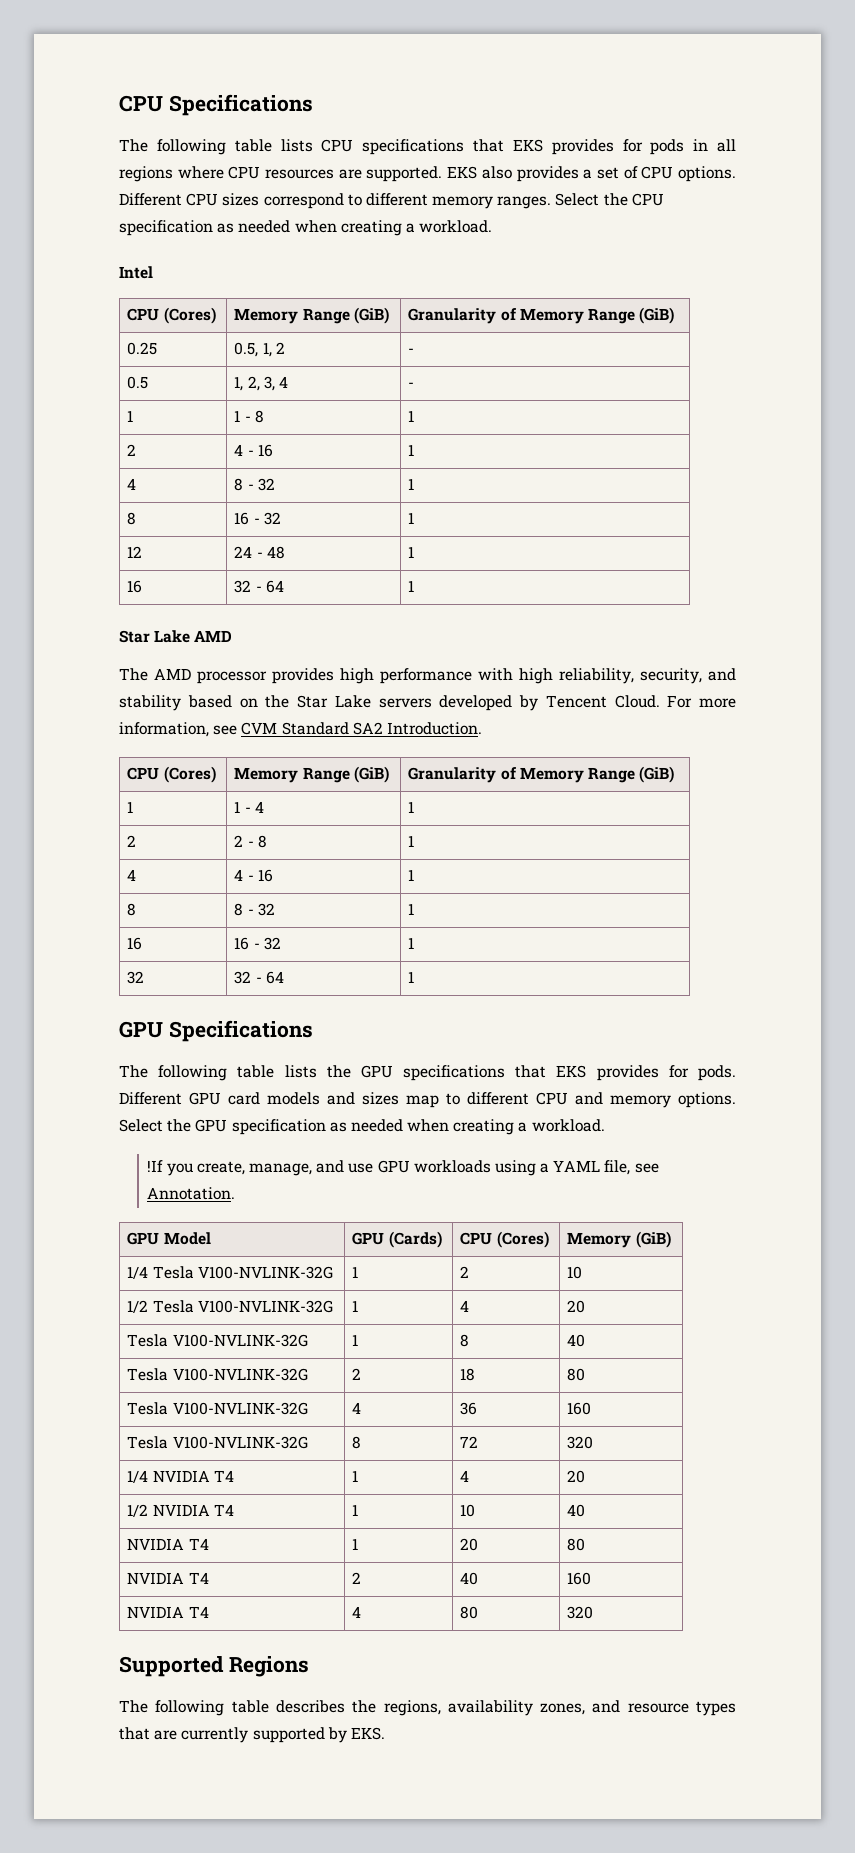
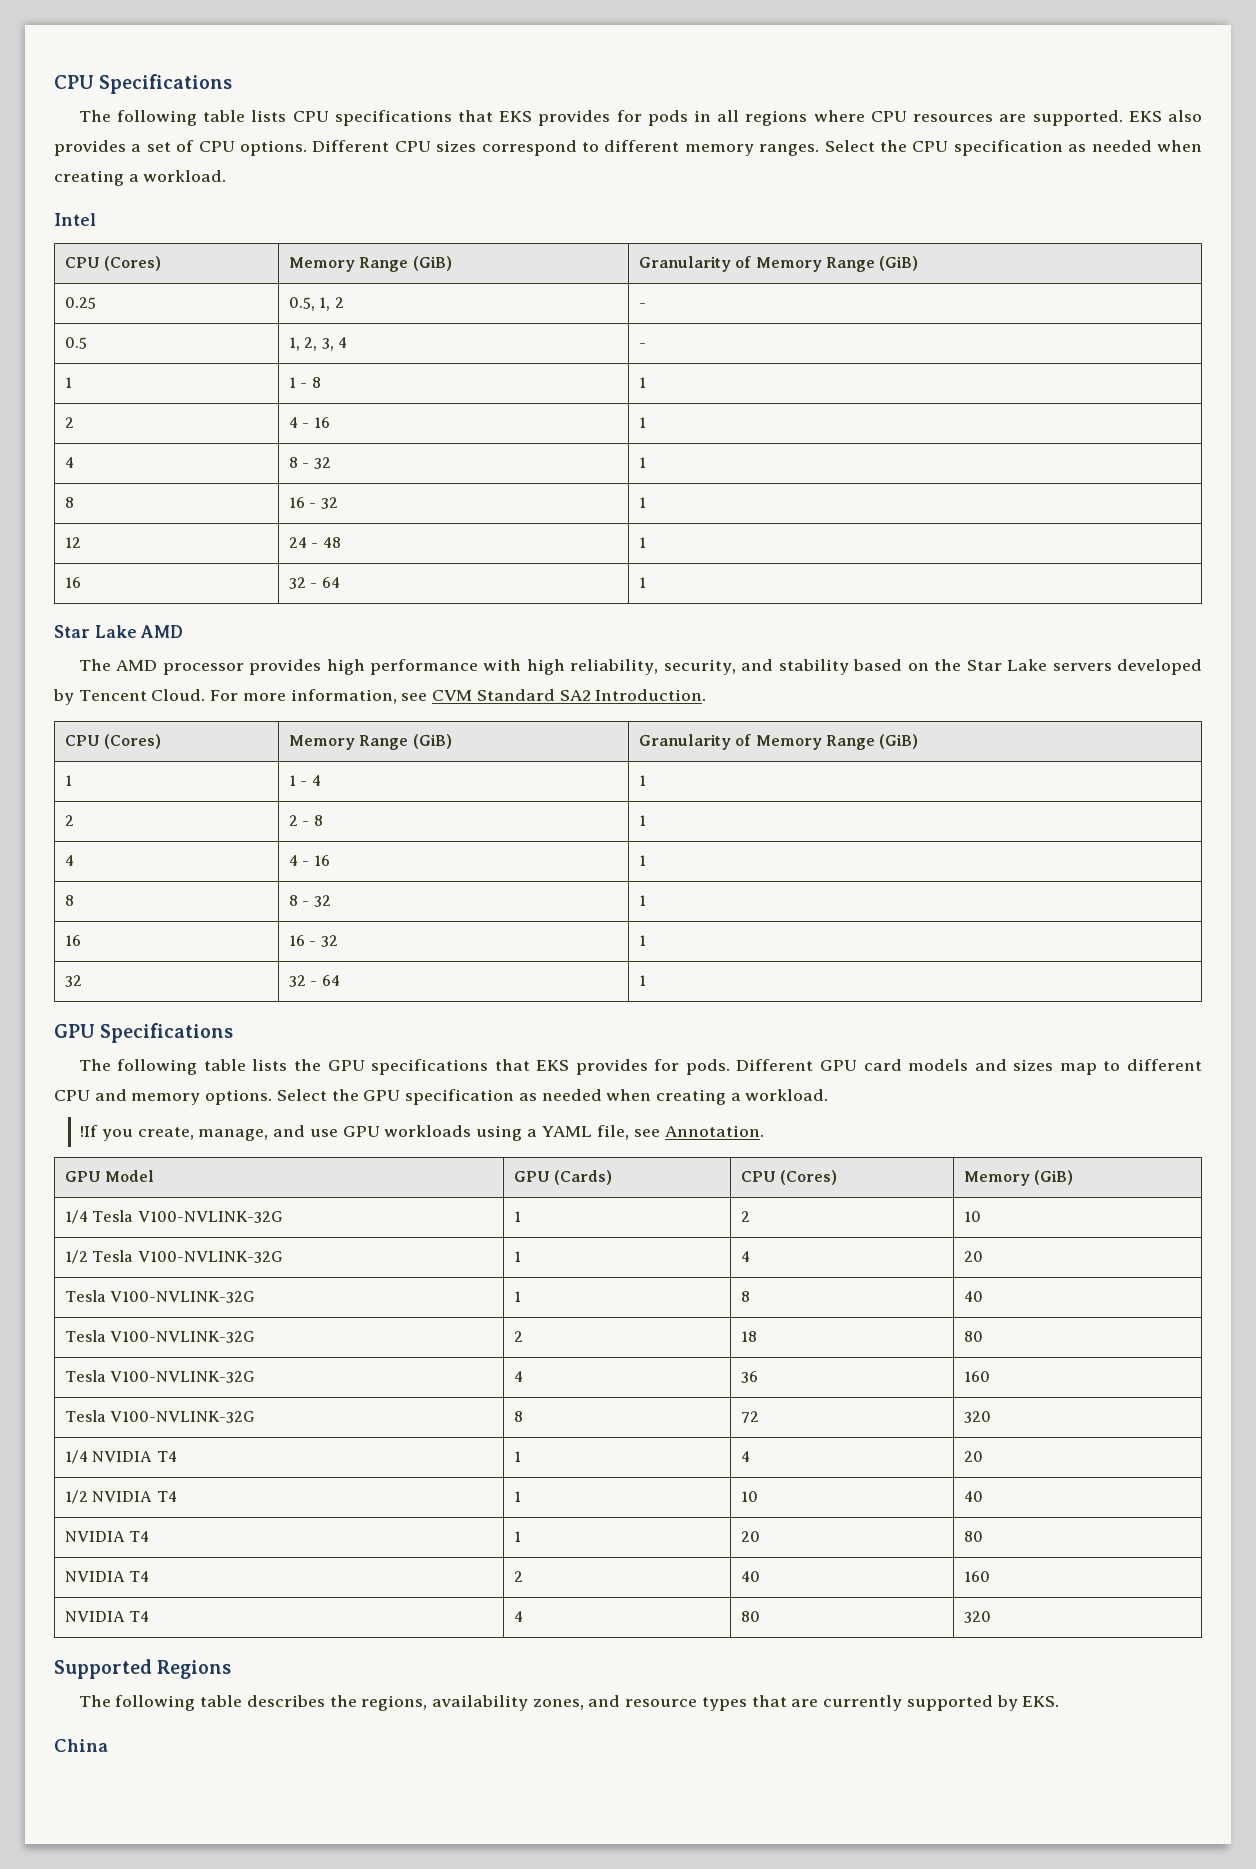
+ China

